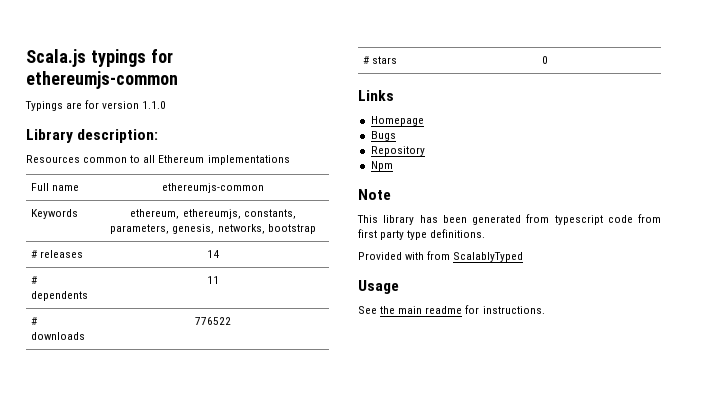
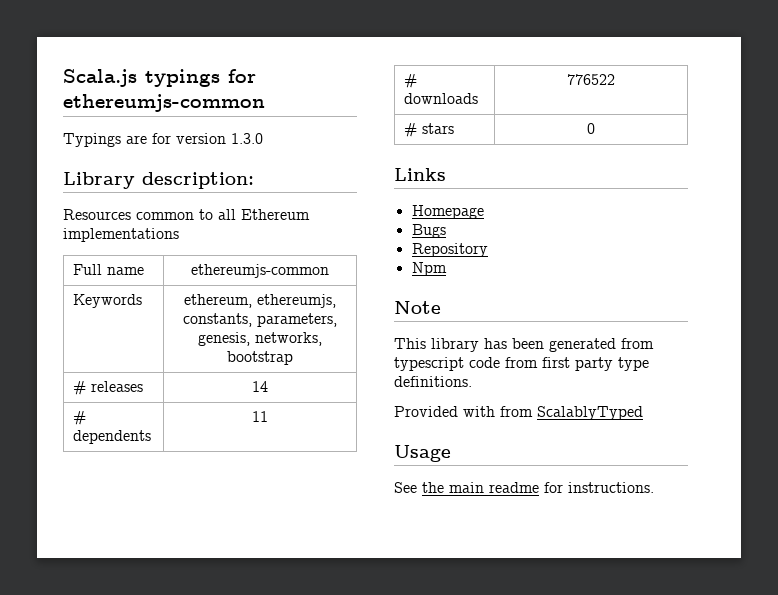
- Typings are for version 1.1.0
+ Typings are for version 1.3.0

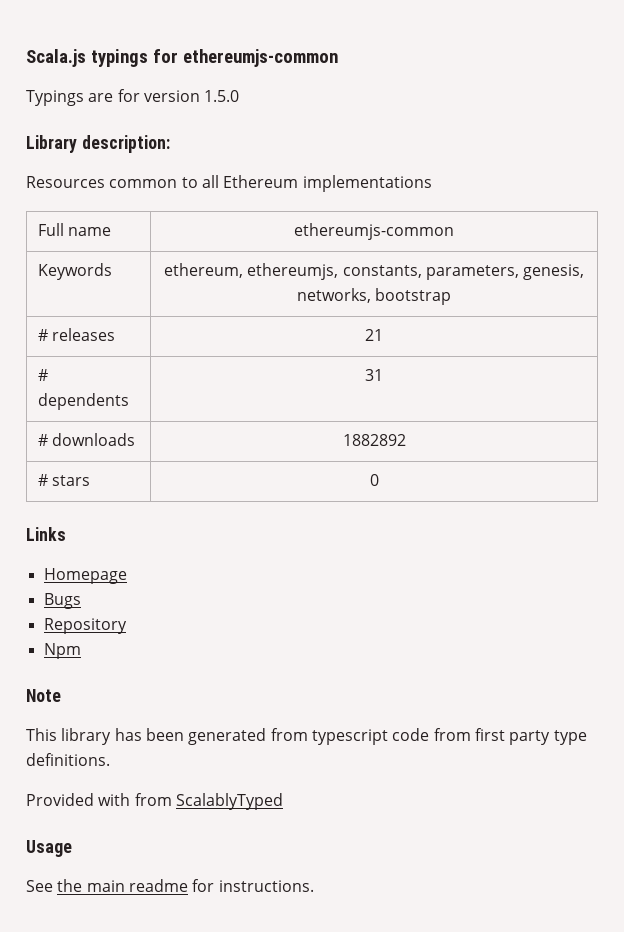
- Typings are for version 1.3.0
+ Typings are for version 1.5.0
- # releases | 14
+ # releases | 21
- # dependents | 11
+ # dependents | 31
- # downloads | 776522
+ # downloads | 1882892

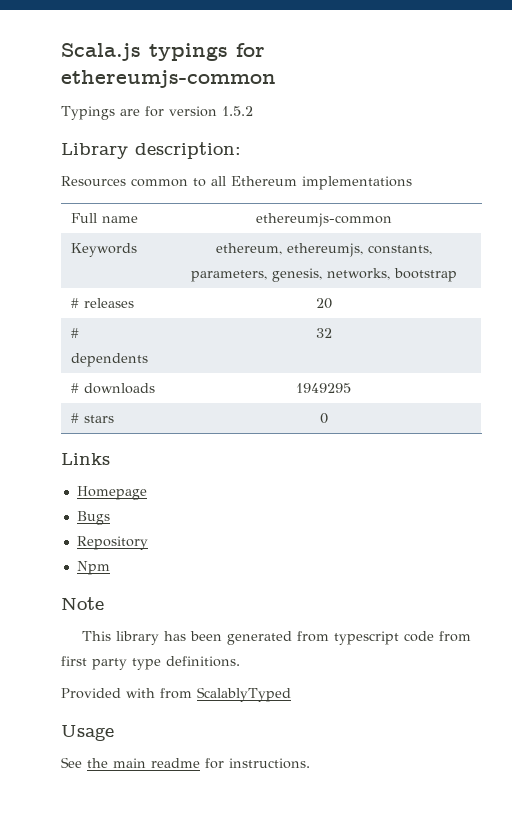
- Typings are for version 1.5.0
+ Typings are for version 1.5.2
- # releases | 21
+ # releases | 20
- # dependents | 31
+ # dependents | 32
- # downloads | 1882892
+ # downloads | 1949295

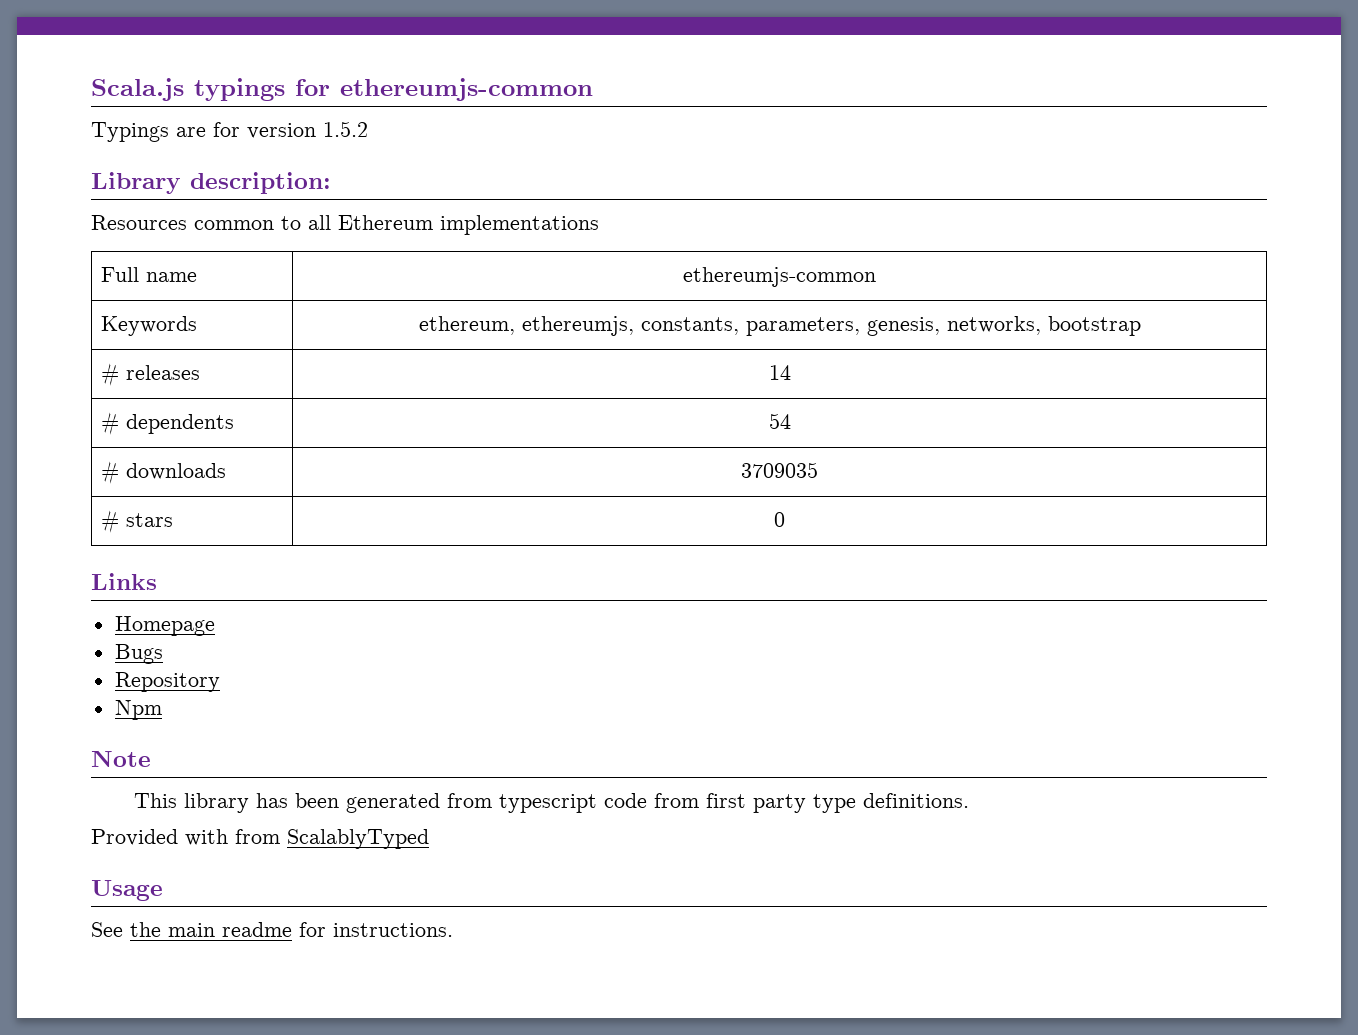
- # releases | 20
+ # releases | 14
- # dependents | 32
+ # dependents | 54
- # downloads | 1949295
+ # downloads | 3709035

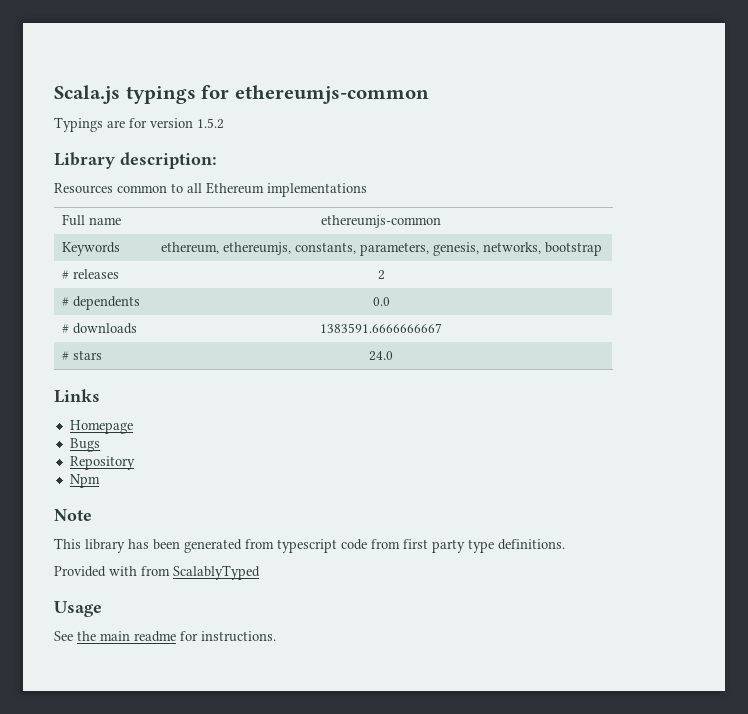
- # releases | 14
+ # releases | 2
- # dependents | 54
+ # dependents | 0.0
- # downloads | 3709035
+ # downloads | 1383591.6666666667
- # stars | 0
+ # stars | 24.0

